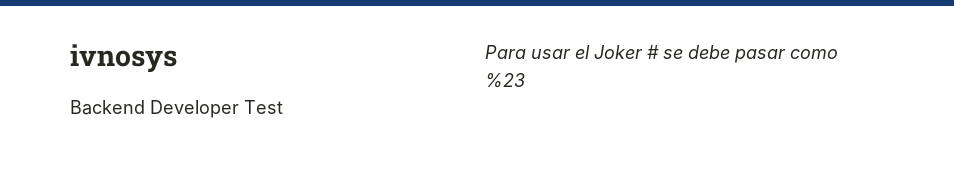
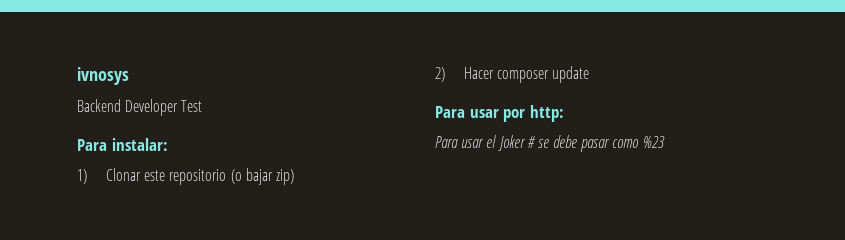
+ Para instalar:
+ 1) Clonar este repositorio (o bajar zip)
+ 2) Hacer composer update
+ Para usar por http:

